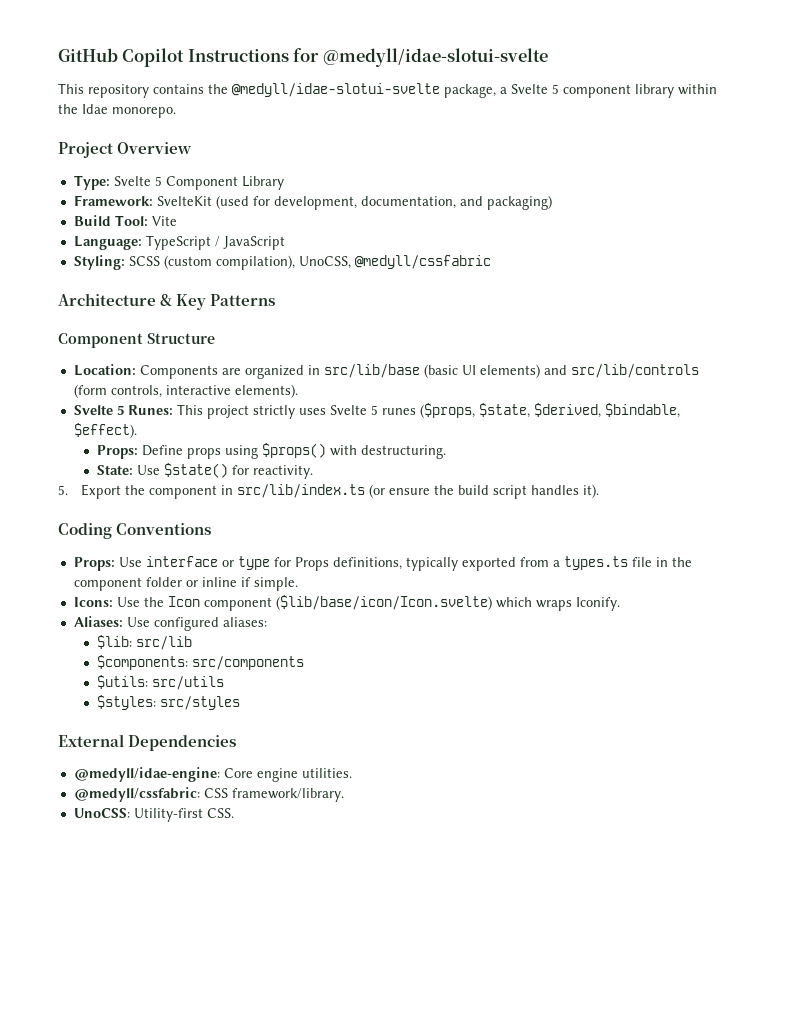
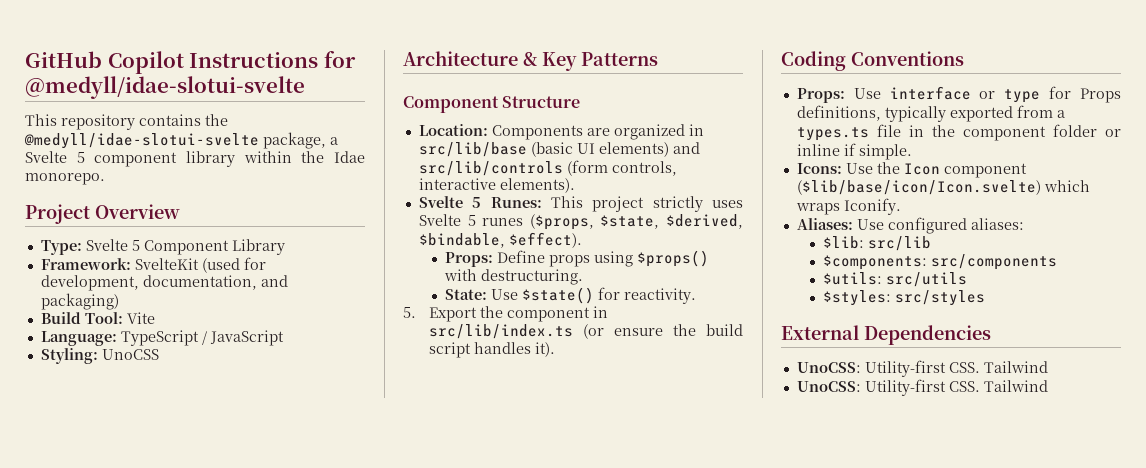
- Styling: SCSS (custom compilation), UnoCSS, @medyll/cssfabric
+ Styling: UnoCSS
  External Dependencies
- @medyll/idae-engine: Core engine utilities.
- @medyll/cssfabric: CSS framework/library.
- UnoCSS: Utility-first CSS.
+ UnoCSS: Utility-first CSS. Tailwind
+ UnoCSS: Utility-first CSS. Tailwind

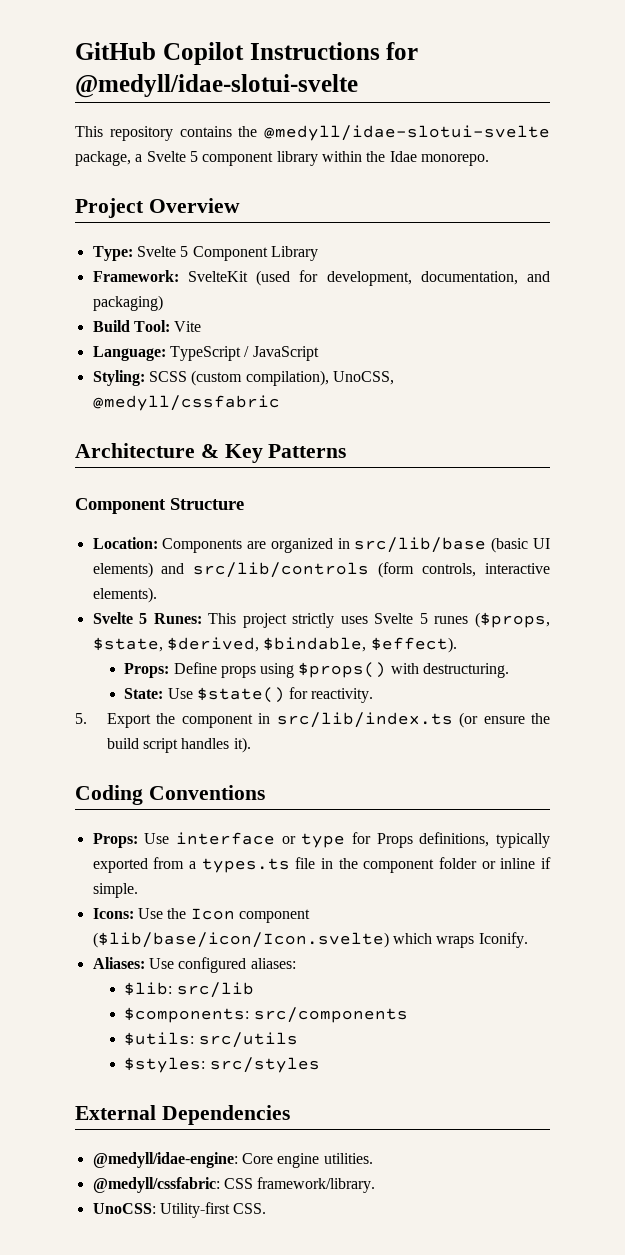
- Styling: UnoCSS
+ Styling: SCSS (custom compilation), UnoCSS, @medyll/cssfabric
  External Dependencies
- UnoCSS: Utility-first CSS. Tailwind
- UnoCSS: Utility-first CSS. Tailwind
+ @medyll/idae-engine: Core engine utilities.
+ @medyll/cssfabric: CSS framework/library.
+ UnoCSS: Utility-first CSS.

